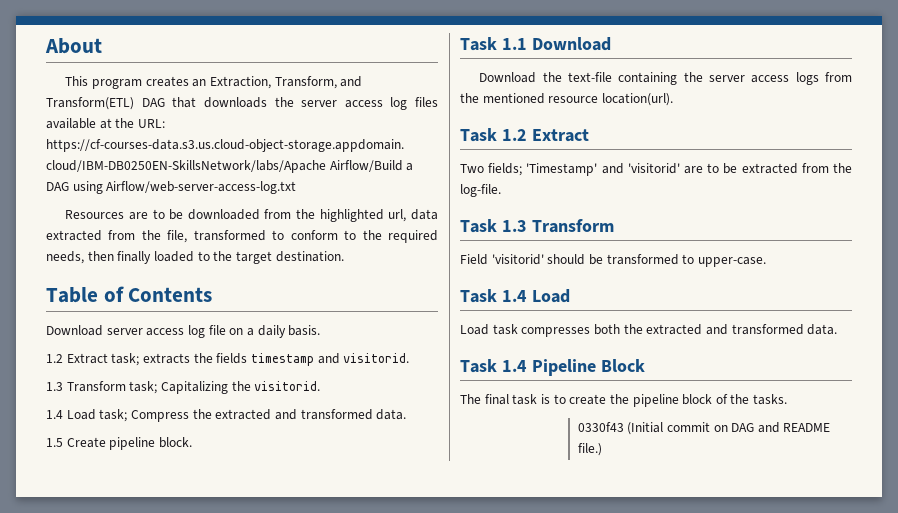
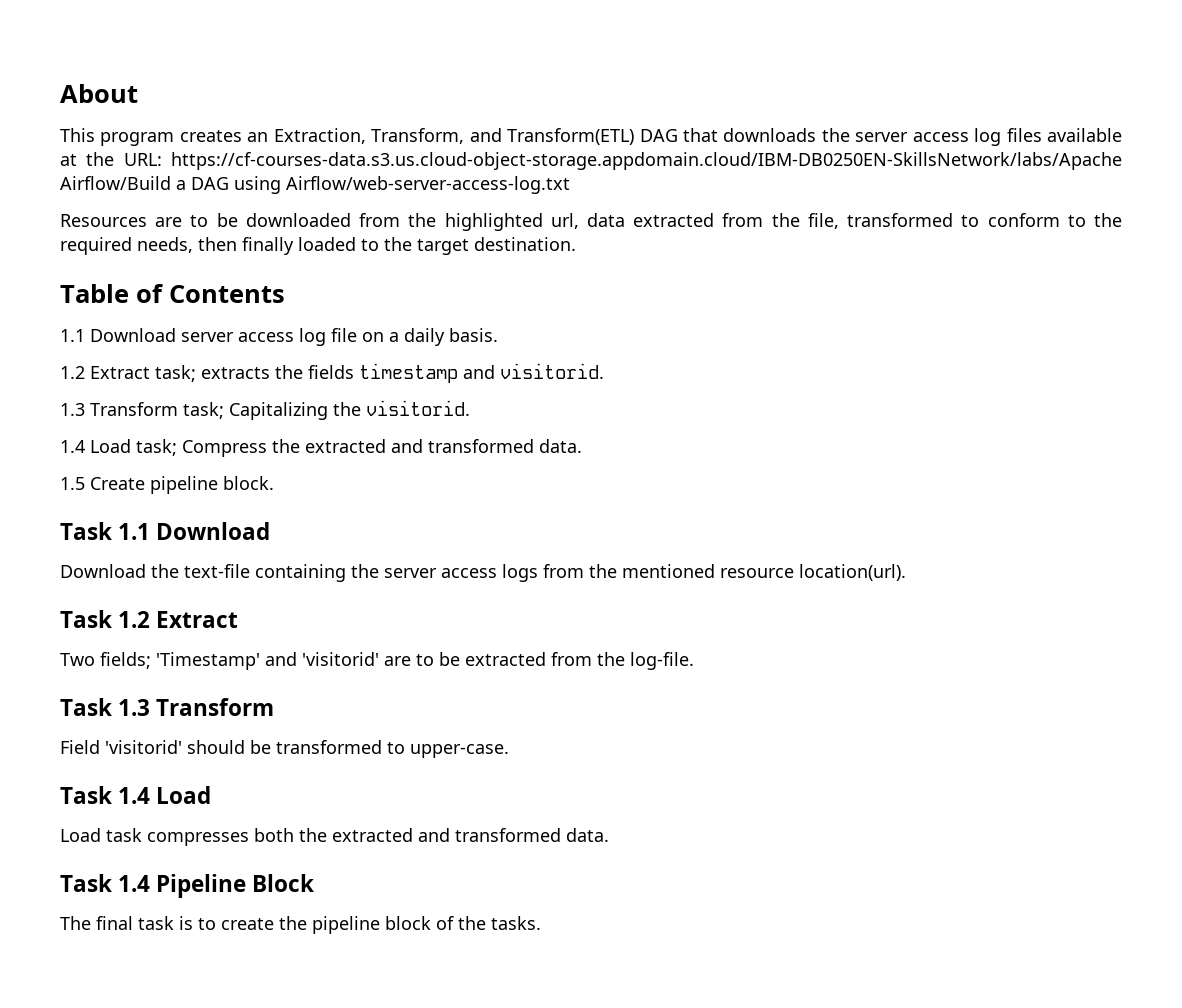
- Download server access log file on a daily basis.
+ 1.1 Download server access log file on a daily basis.
- 0330f43 (Initial commit on DAG and README file.)

